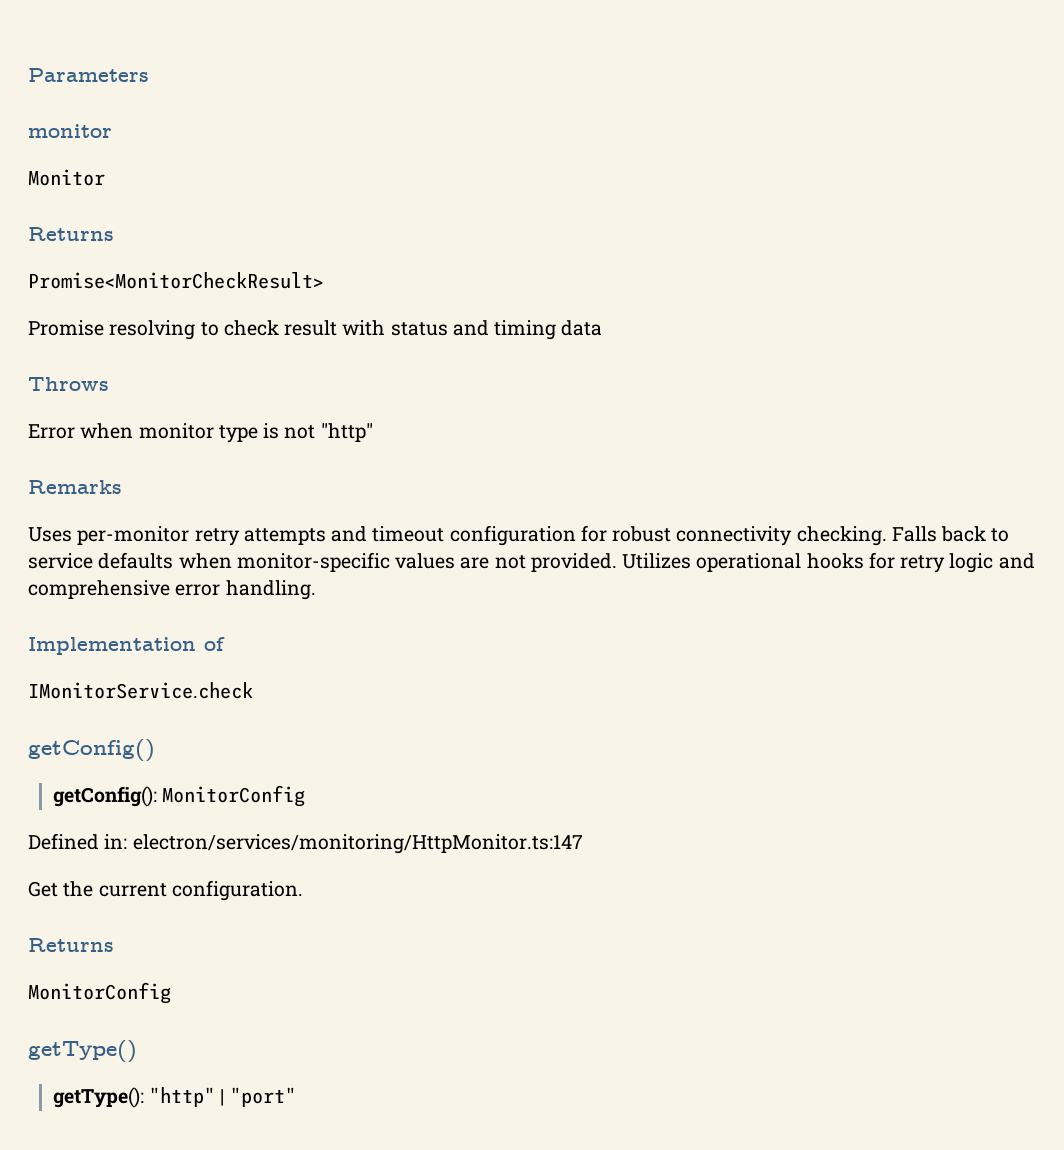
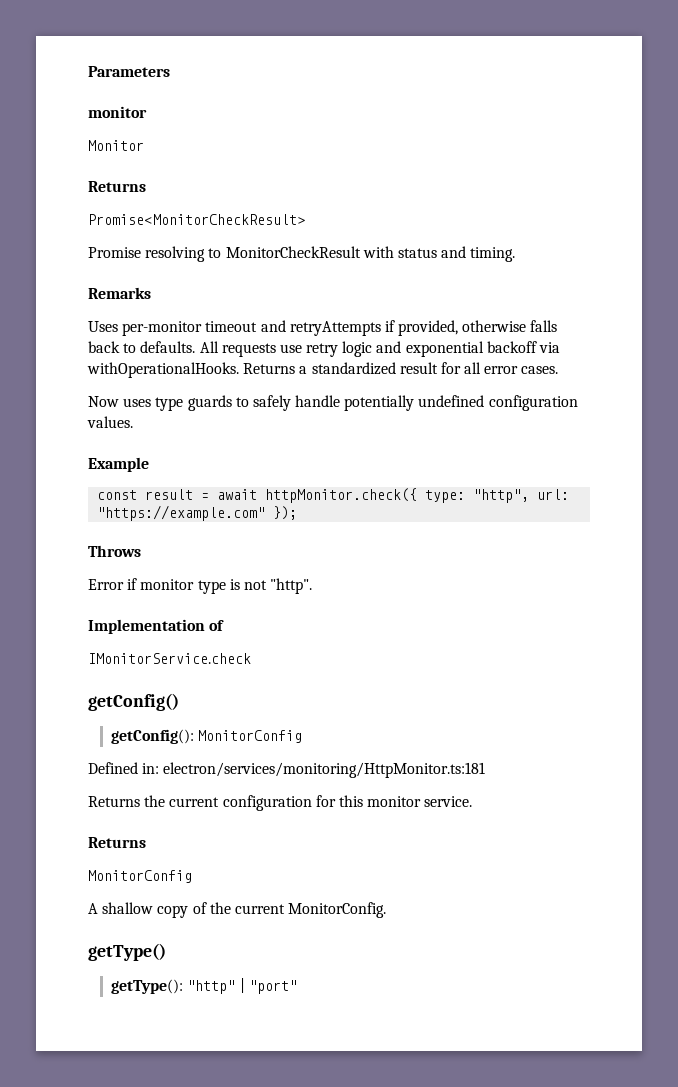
- Promise resolving to check result with status and timing data
+ Promise resolving to MonitorCheckResult with status and timing.
+ Remarks
+ Uses per-monitor timeout and retryAttempts if provided, otherwise falls back to defaults. All requests use retry logic and exponential backoff via withOperationalHooks. Returns a standardized result for all error cases.
+ Now uses type guards to safely handle potentially undefined configuration values.
+ Example
+ const result = await httpMonitor.check({ type: "http", url: "https://example.com" });
  Throws
- Error when monitor type is not "http"
- Remarks
- Uses per-monitor retry attempts and timeout configuration for robust connectivity checking. Falls back to service defaults when monitor-specific values are not provided. Utilizes operational hooks for retry logic and comprehensive error handling.
+ Error if monitor type is not "http".
- Defined in: electron/services/monitoring/HttpMonitor.ts:147
- Get the current configuration.
+ Defined in: electron/services/monitoring/HttpMonitor.ts:181
+ Returns the current configuration for this monitor service.
  Returns
  MonitorConfig
+ A shallow copy of the current MonitorConfig.

